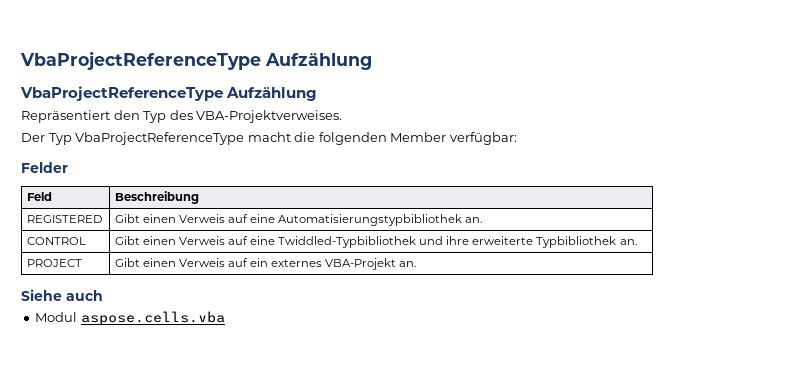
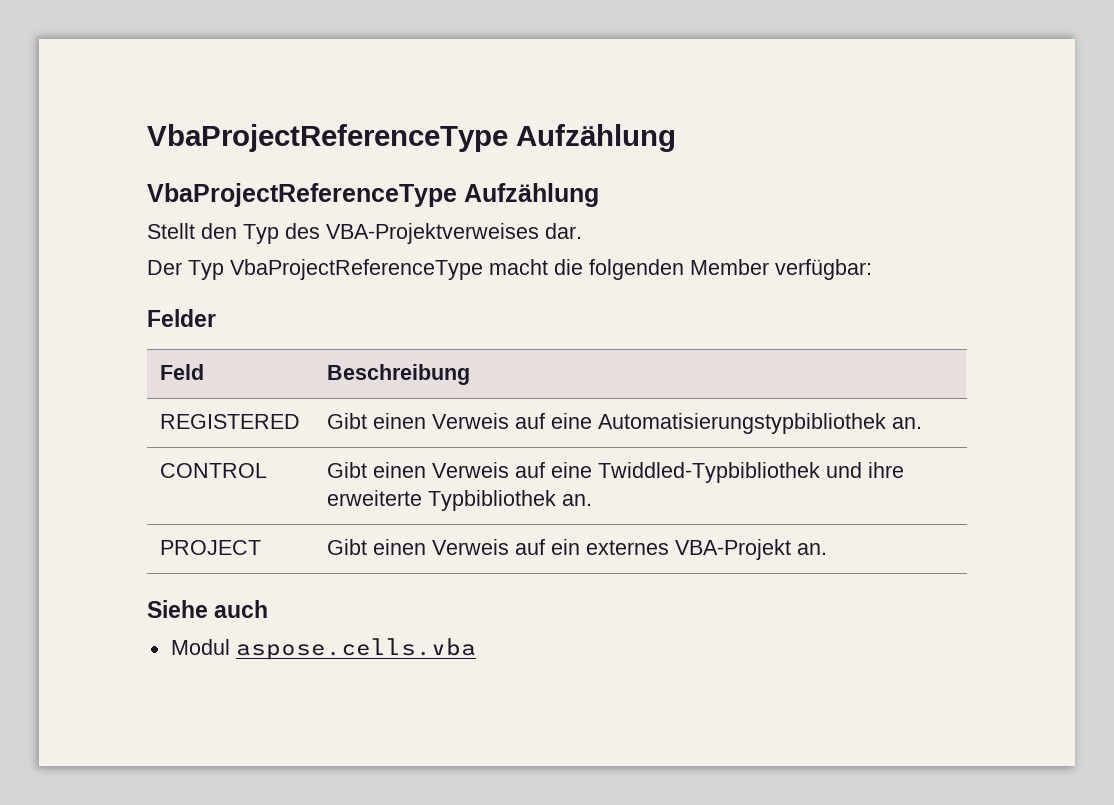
- Repräsentiert den Typ des VBA-Projektverweises.
+ Stellt den Typ des VBA-Projektverweises dar.

